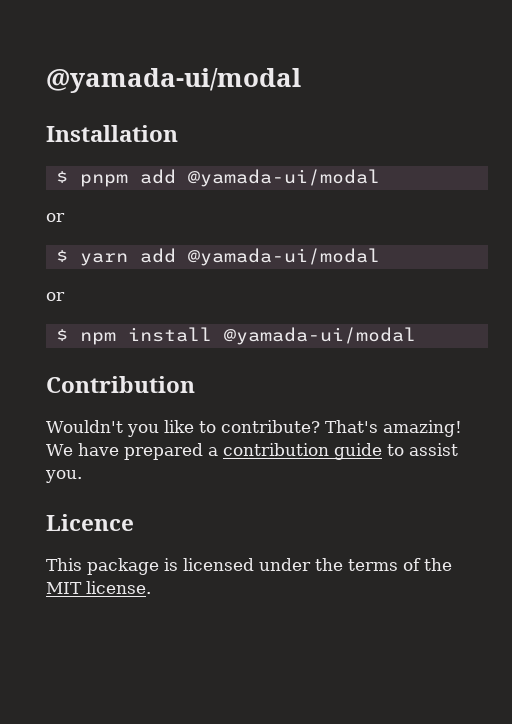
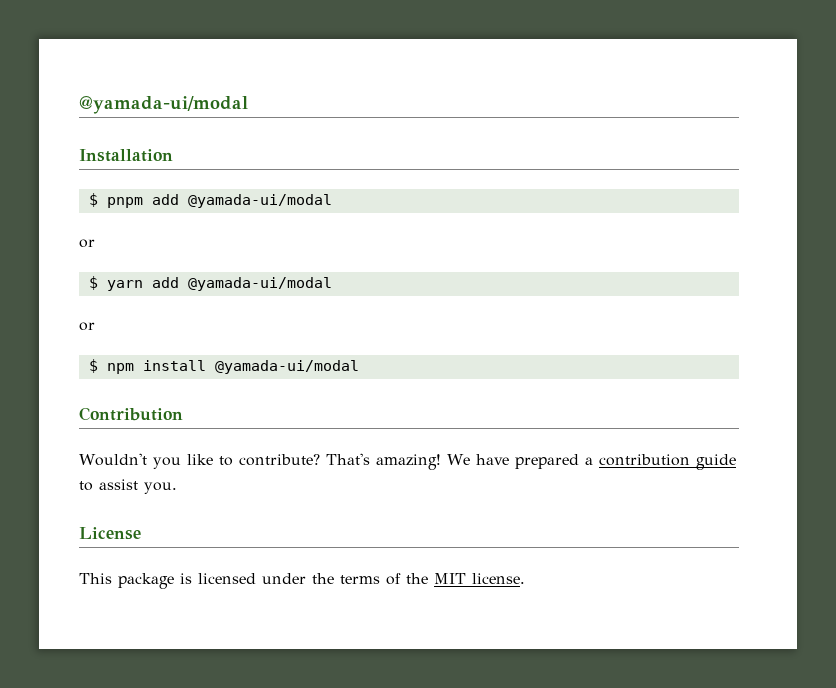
- Licence
+ License

